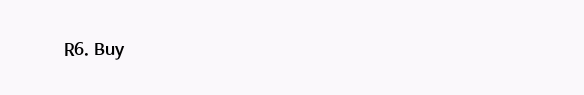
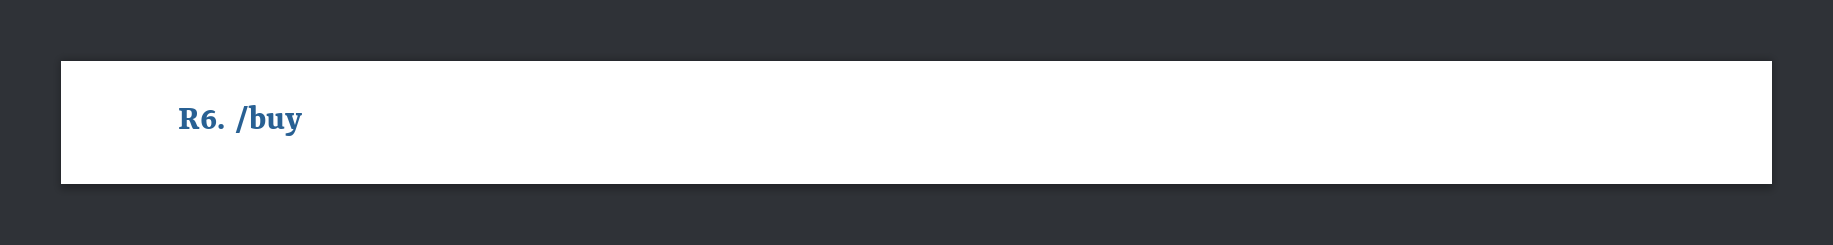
- R6. Buy
+ R6. /buy

